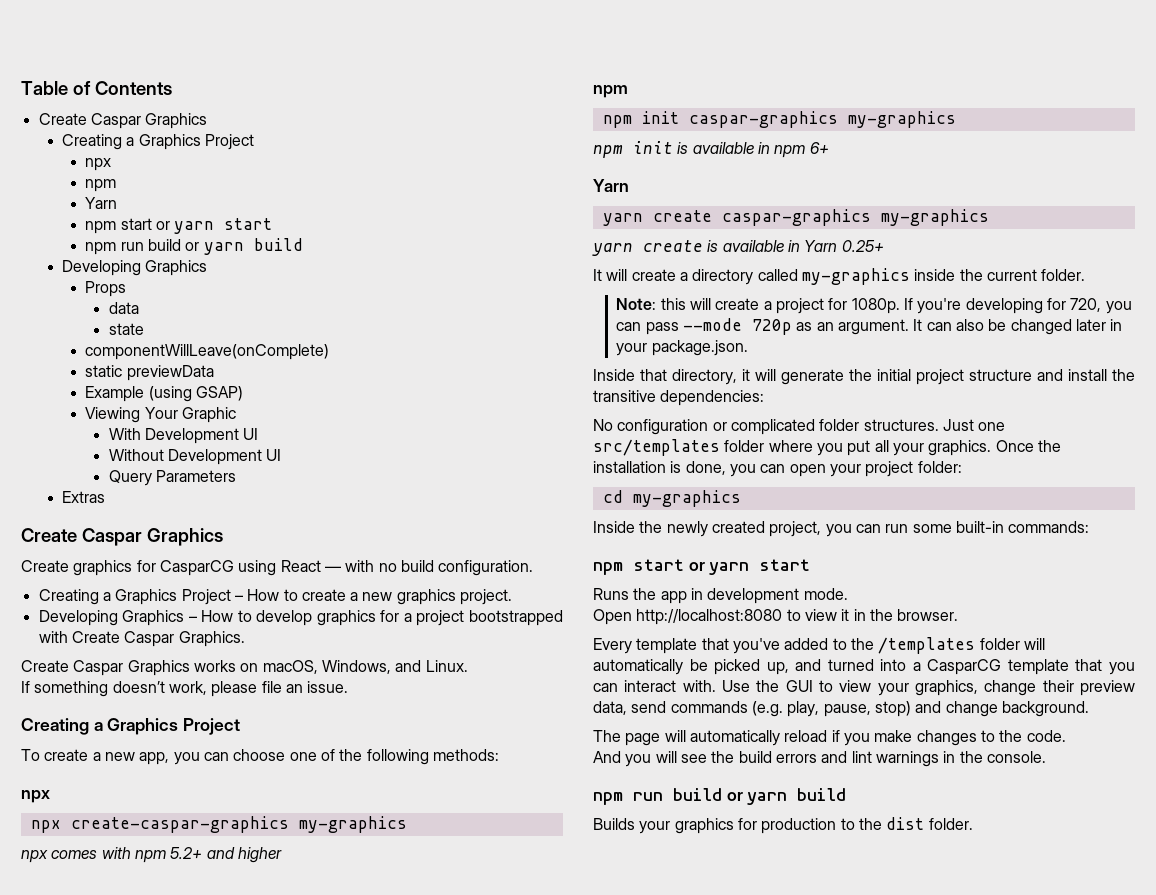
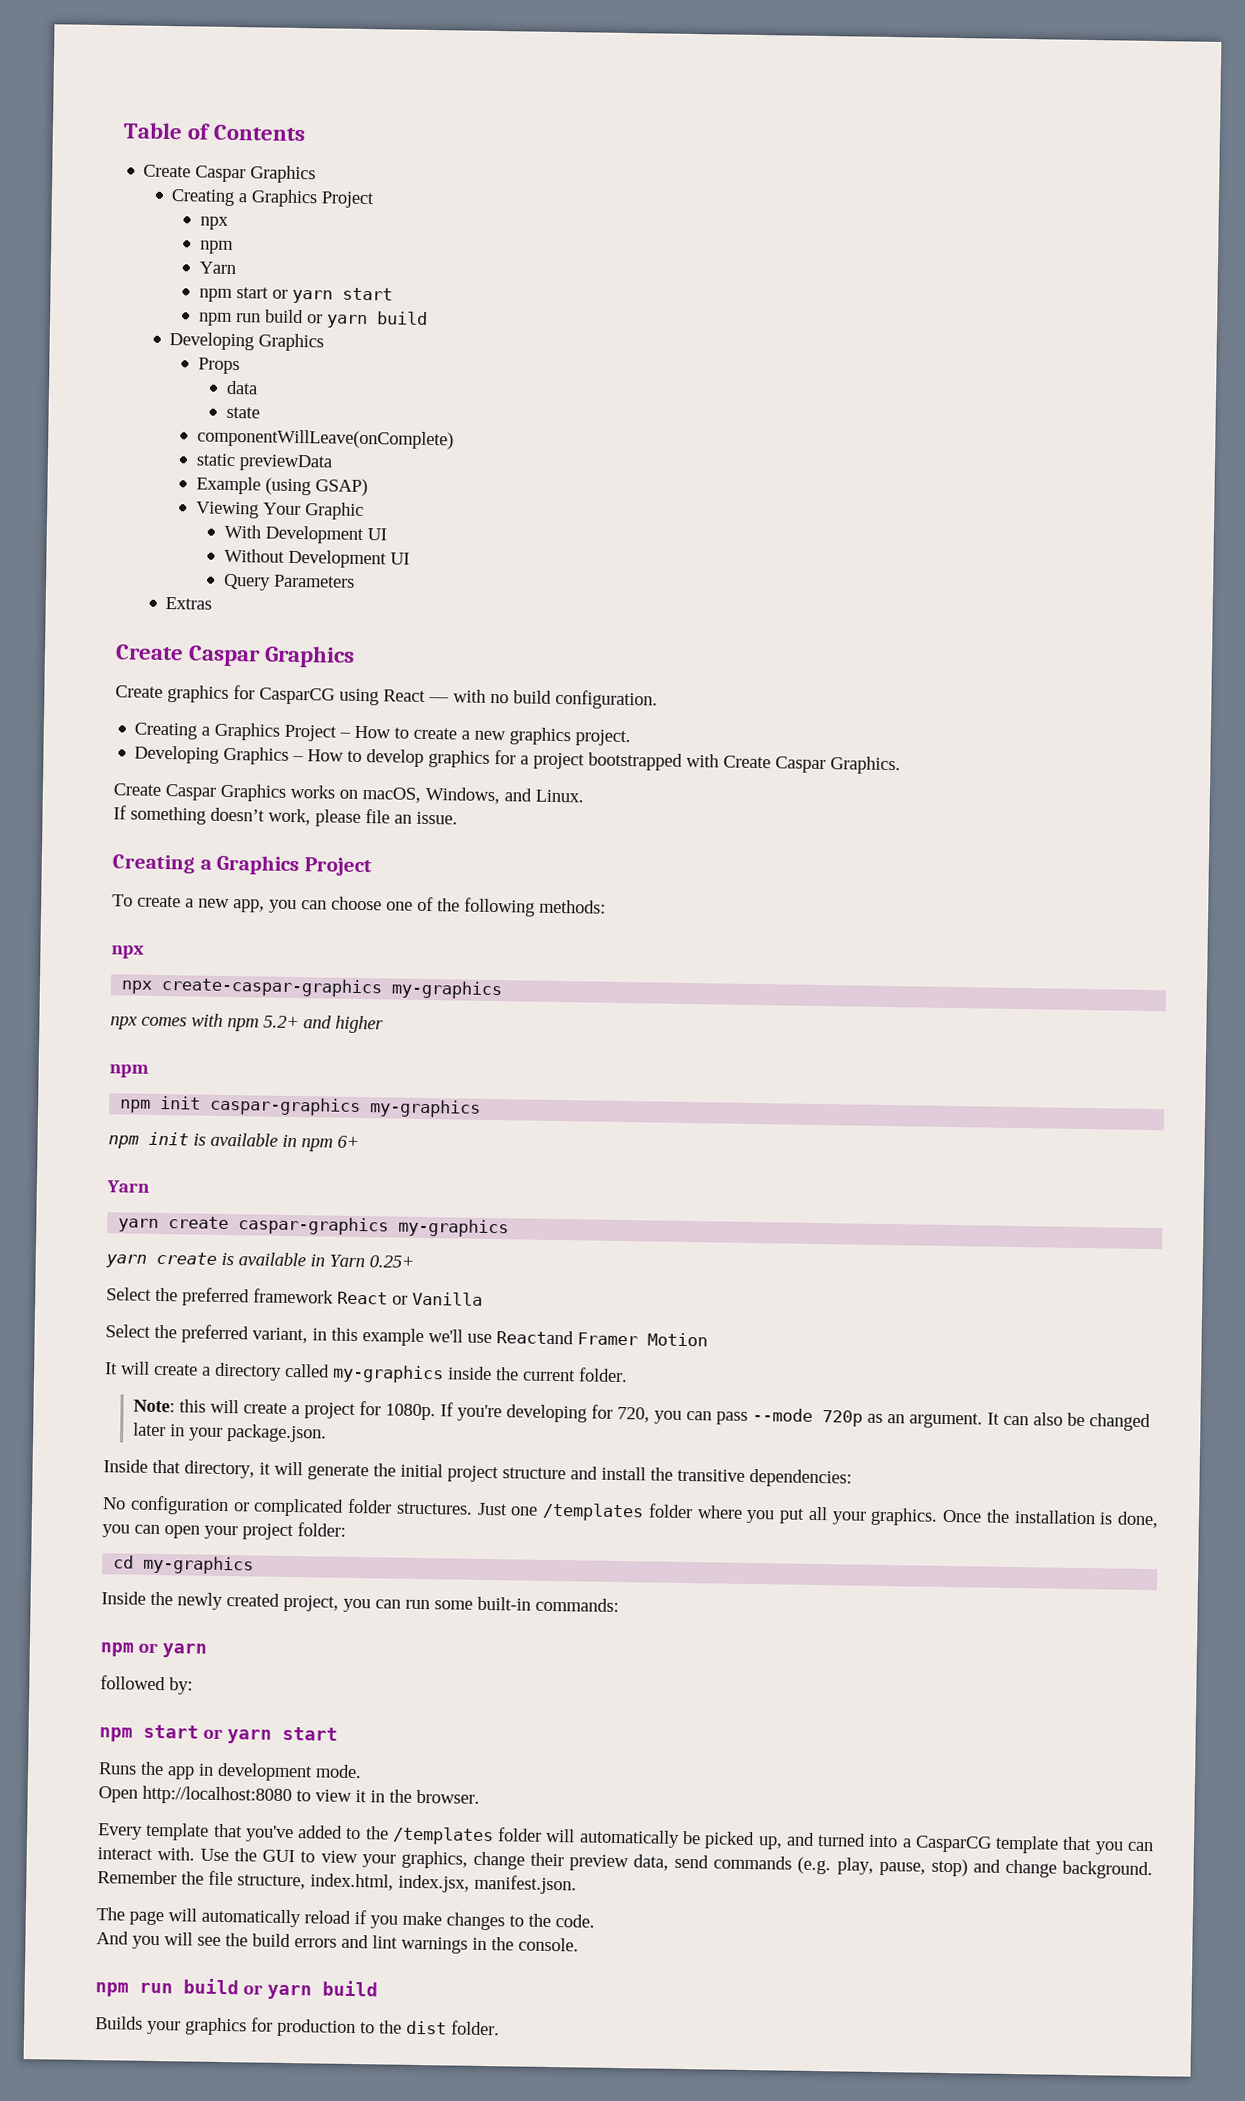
+ Select the preferred framework React or Vanilla
+ Select the preferred variant, in this example we'll use Reactand Framer Motion
- Just one src/templates folder where you put all your graphics.
+ Just one /templates folder where you put all your graphics.
+ npm or yarn
+ followed by:
+ Remember the file structure, index.html, index.jsx, manifest.json.

